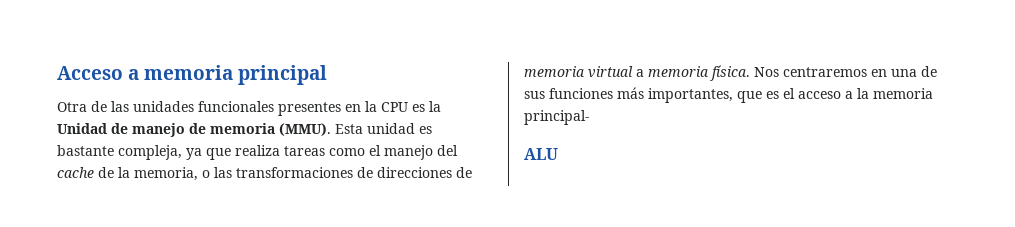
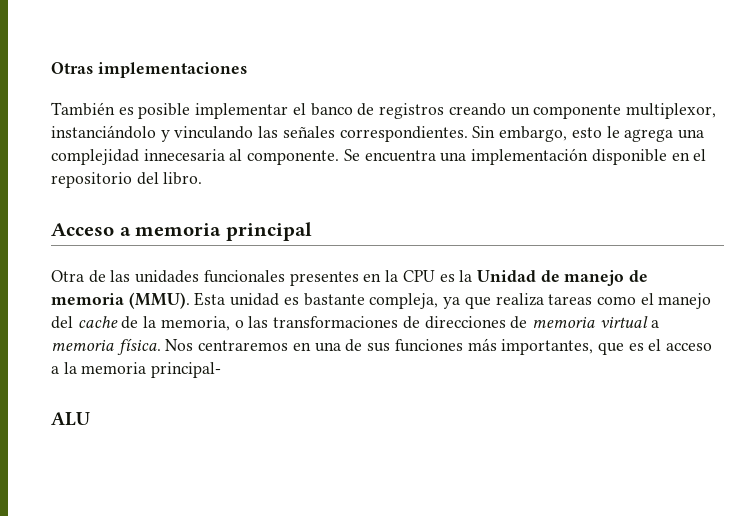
+ Otras implementaciones
+ También es posible implementar el banco de registros creando un componente multiplexor, instanciándolo y vinculando las señales correspondientes. Sin embargo, esto le agrega una complejidad innecesaria al componente. Se encuentra una implementación disponible en el repositorio del libro.

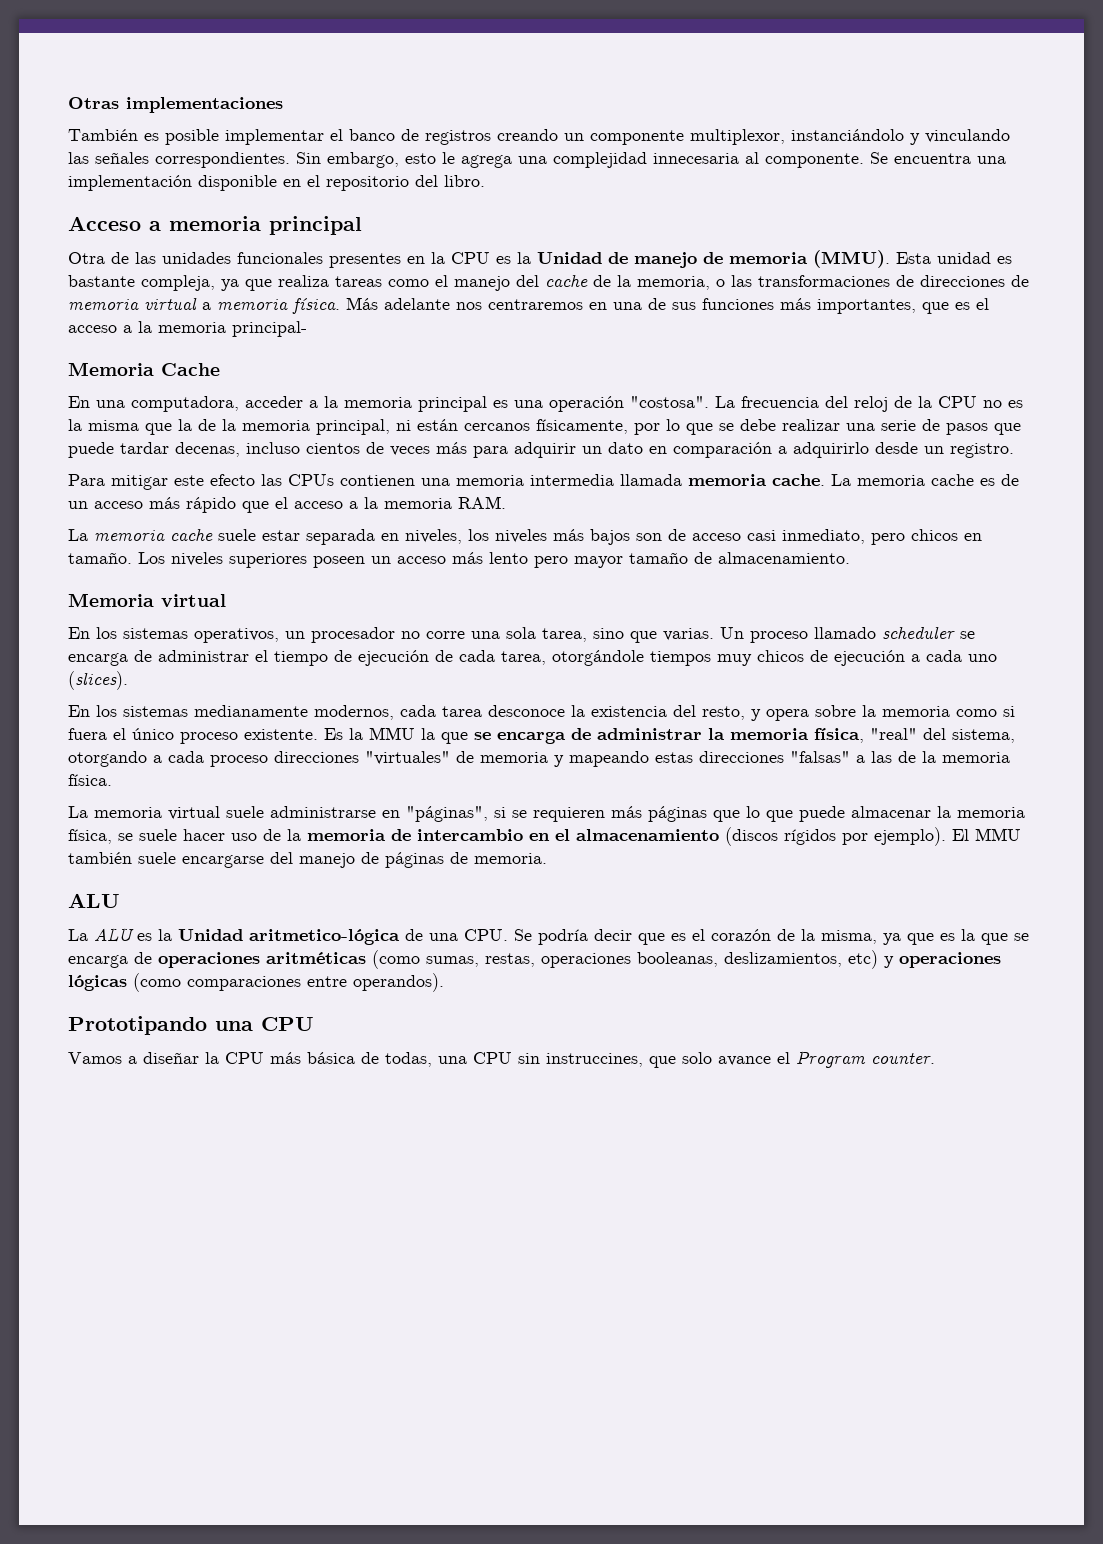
- Nos centraremos en una de sus funciones más importantes, que es el acceso a la memoria principal-
+ Más adelante nos centraremos en una de sus funciones más importantes, que es el acceso a la memoria principal-
+ Memoria Cache
+ En una computadora, acceder a la memoria principal es una operación "costosa". La frecuencia del reloj de la CPU no es la misma que la de la memoria principal, ni están cercanos físicamente, por lo que se debe realizar una serie de pasos que puede tardar decenas, incluso cientos de veces más para adquirir un dato en comparación a adquirirlo desde un registro.
+ Para mitigar este efecto las CPUs contienen una memoria intermedia llamada memoria cache. La memoria cache es de un acceso más rápido que el acceso a la memoria RAM.
+ La memoria cache suele estar separada en niveles, los niveles más bajos son de acceso casi inmediato, pero chicos en tamaño. Los niveles superiores poseen un acceso más lento pero mayor tamaño de almacenamiento.
+ Memoria virtual
+ En los sistemas operativos, un procesador no corre una sola tarea, sino que varias. Un proceso llamado scheduler se encarga de administrar el tiempo de ejecución de cada tarea, otorgándole tiempos muy chicos de ejecución a cada uno (slices).
+ En los sistemas medianamente modernos, cada tarea desconoce la existencia del resto, y opera sobre la memoria como si fuera el único proceso existente. Es la MMU la que se encarga de administrar la memoria física, "real" del sistema, otorgando a cada proceso direcciones "virtuales" de memoria y mapeando estas direcciones "falsas" a las de la memoria física.
+ La memoria virtual suele administrarse en "páginas", si se requieren más páginas que lo que puede almacenar la memoria física, se suele hacer uso de la memoria de intercambio en el almacenamiento (discos rígidos por ejemplo). El MMU también suele encargarse del manejo de páginas de memoria.
  ALU
+ La ALU es la Unidad aritmetico-lógica de una CPU. Se podría decir que es el corazón de la misma, ya que es la que se encarga de operaciones aritméticas (como sumas, restas, operaciones booleanas, deslizamientos, etc) y operaciones lógicas (como comparaciones entre operandos).
+ Prototipando una CPU
+ Vamos a diseñar la CPU más básica de todas, una CPU sin instruccines, que solo avance el Program counter.

